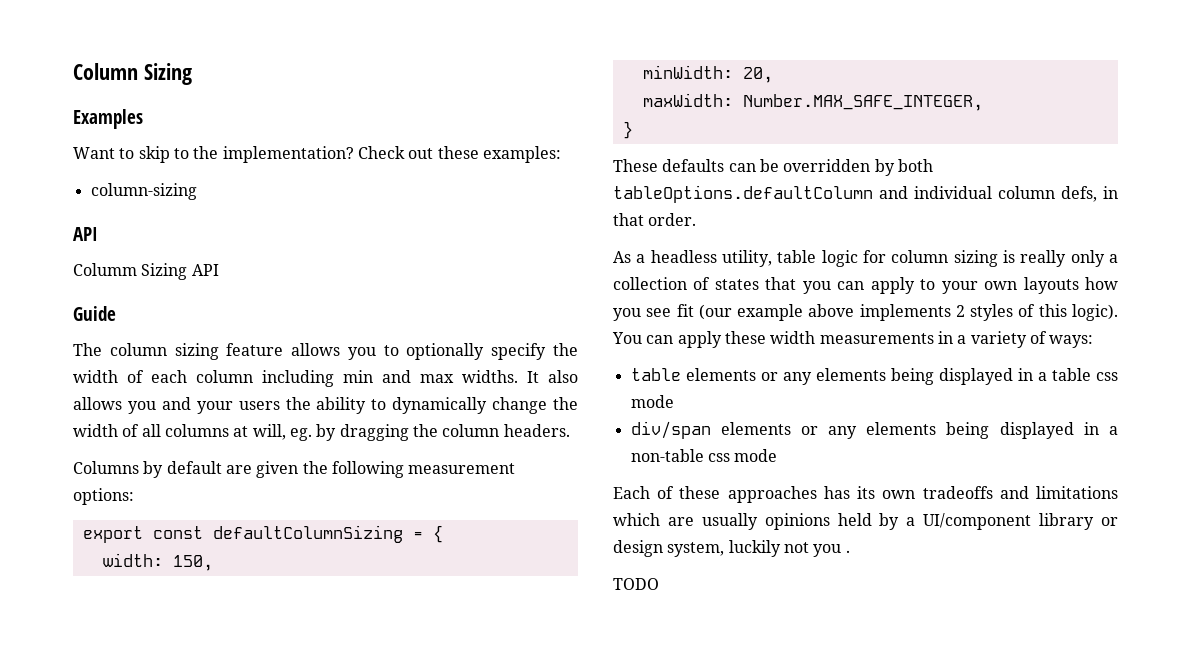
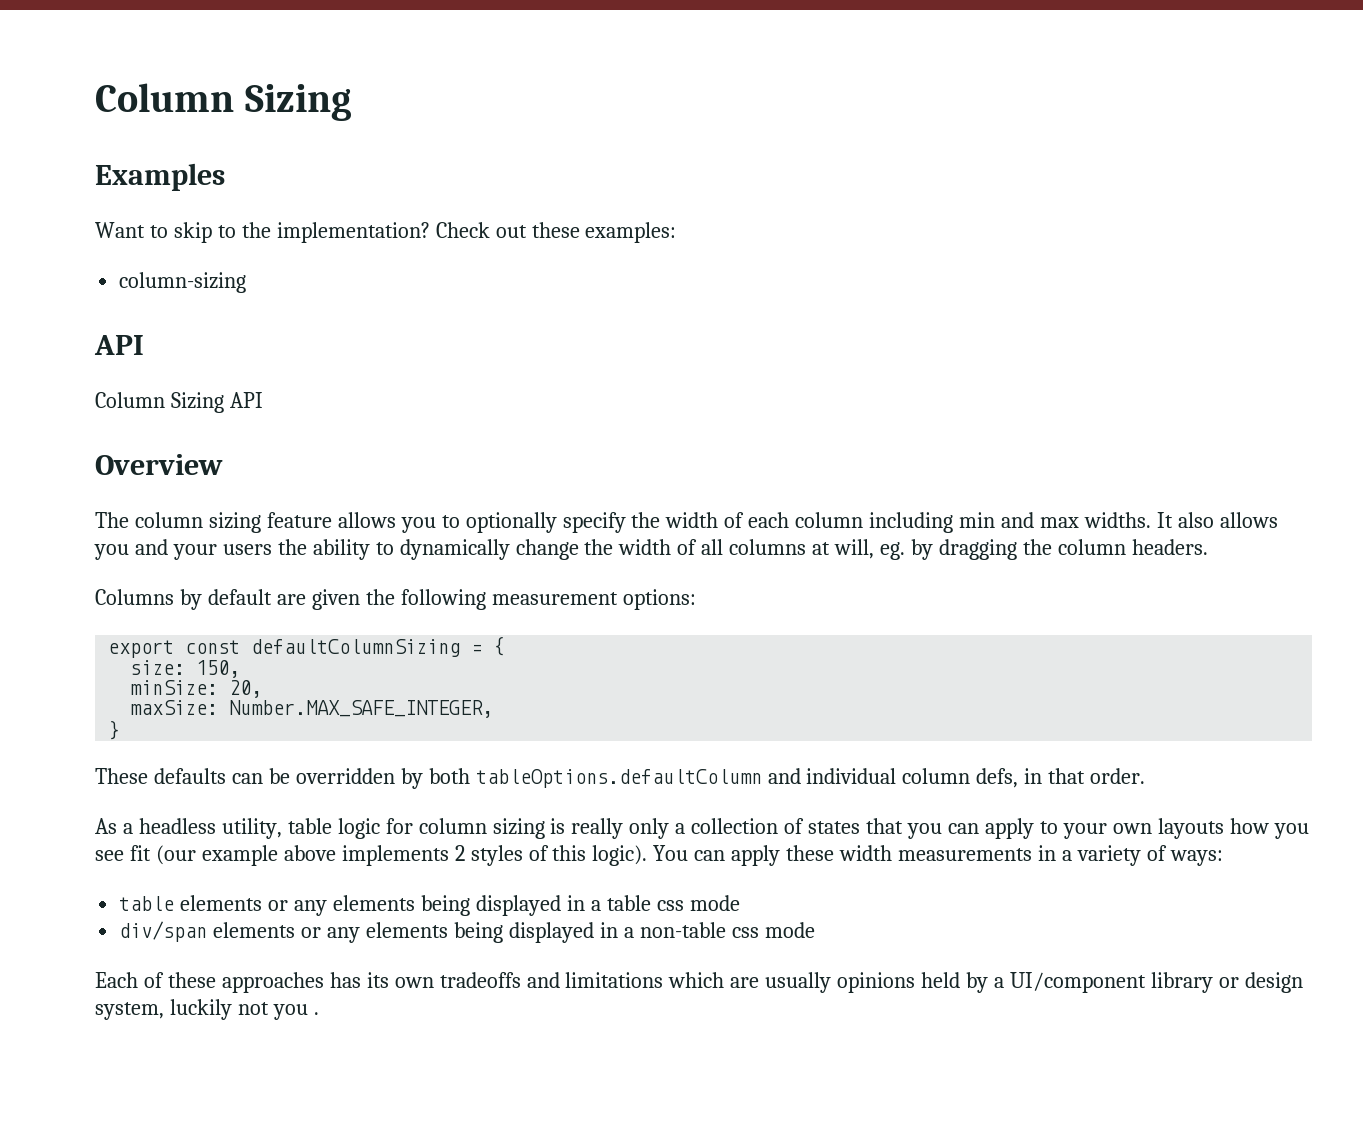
- Columm Sizing API
+ Column Sizing API
- Guide
+ Overview
- width: 150,
+ size: 150,
- minWidth: 20,
+ minSize: 20,
- maxWidth: Number.MAX_SAFE_INTEGER,
+ maxSize: Number.MAX_SAFE_INTEGER,
- TODO

